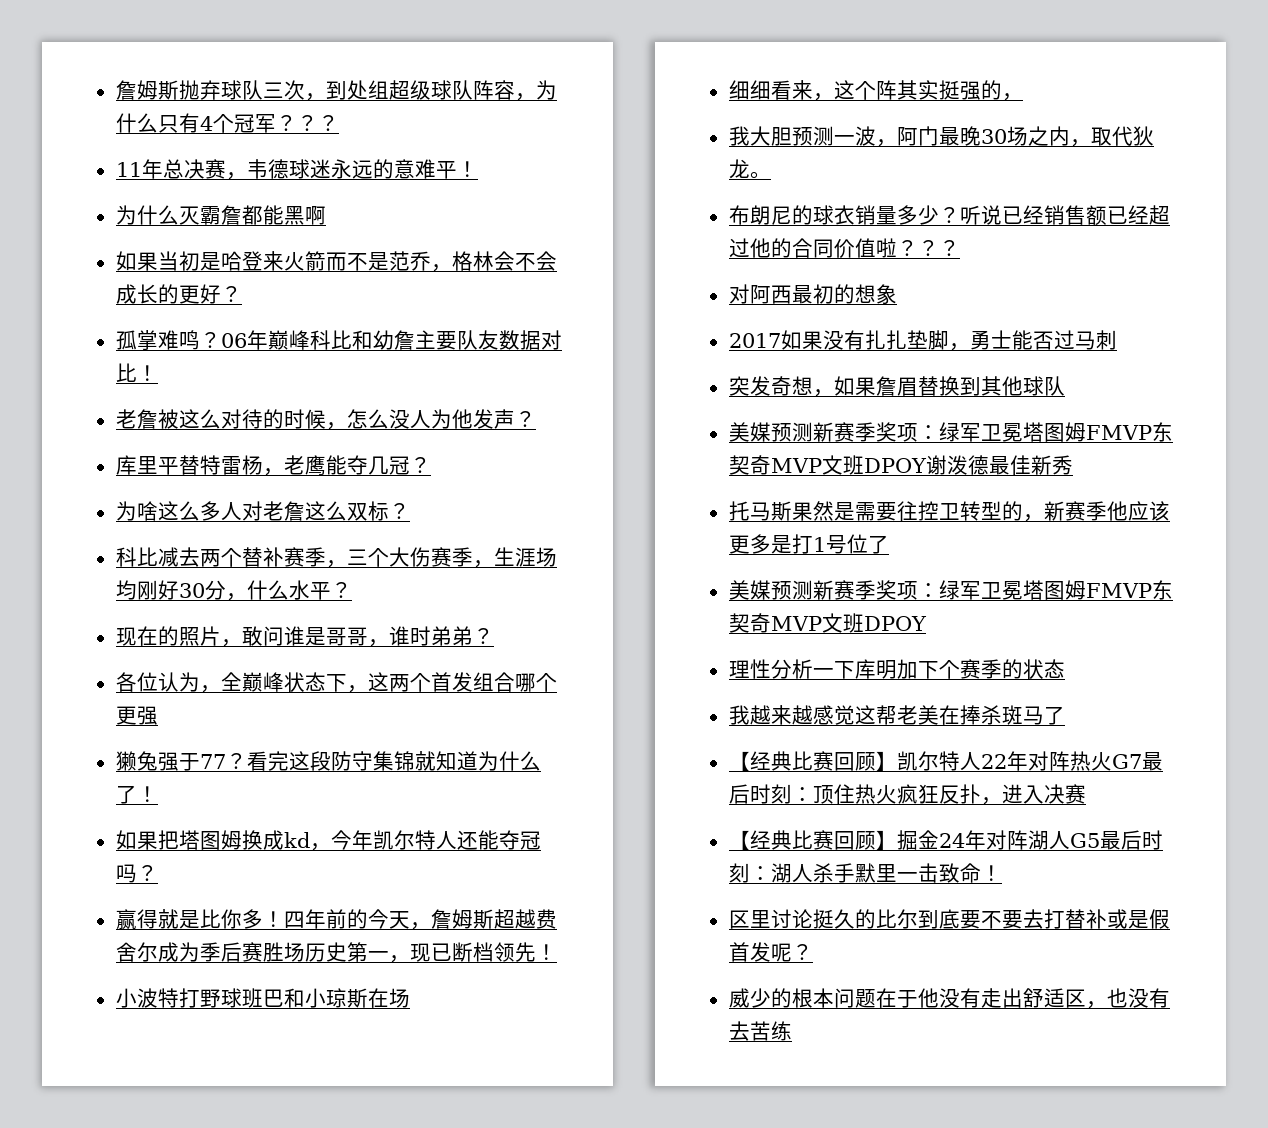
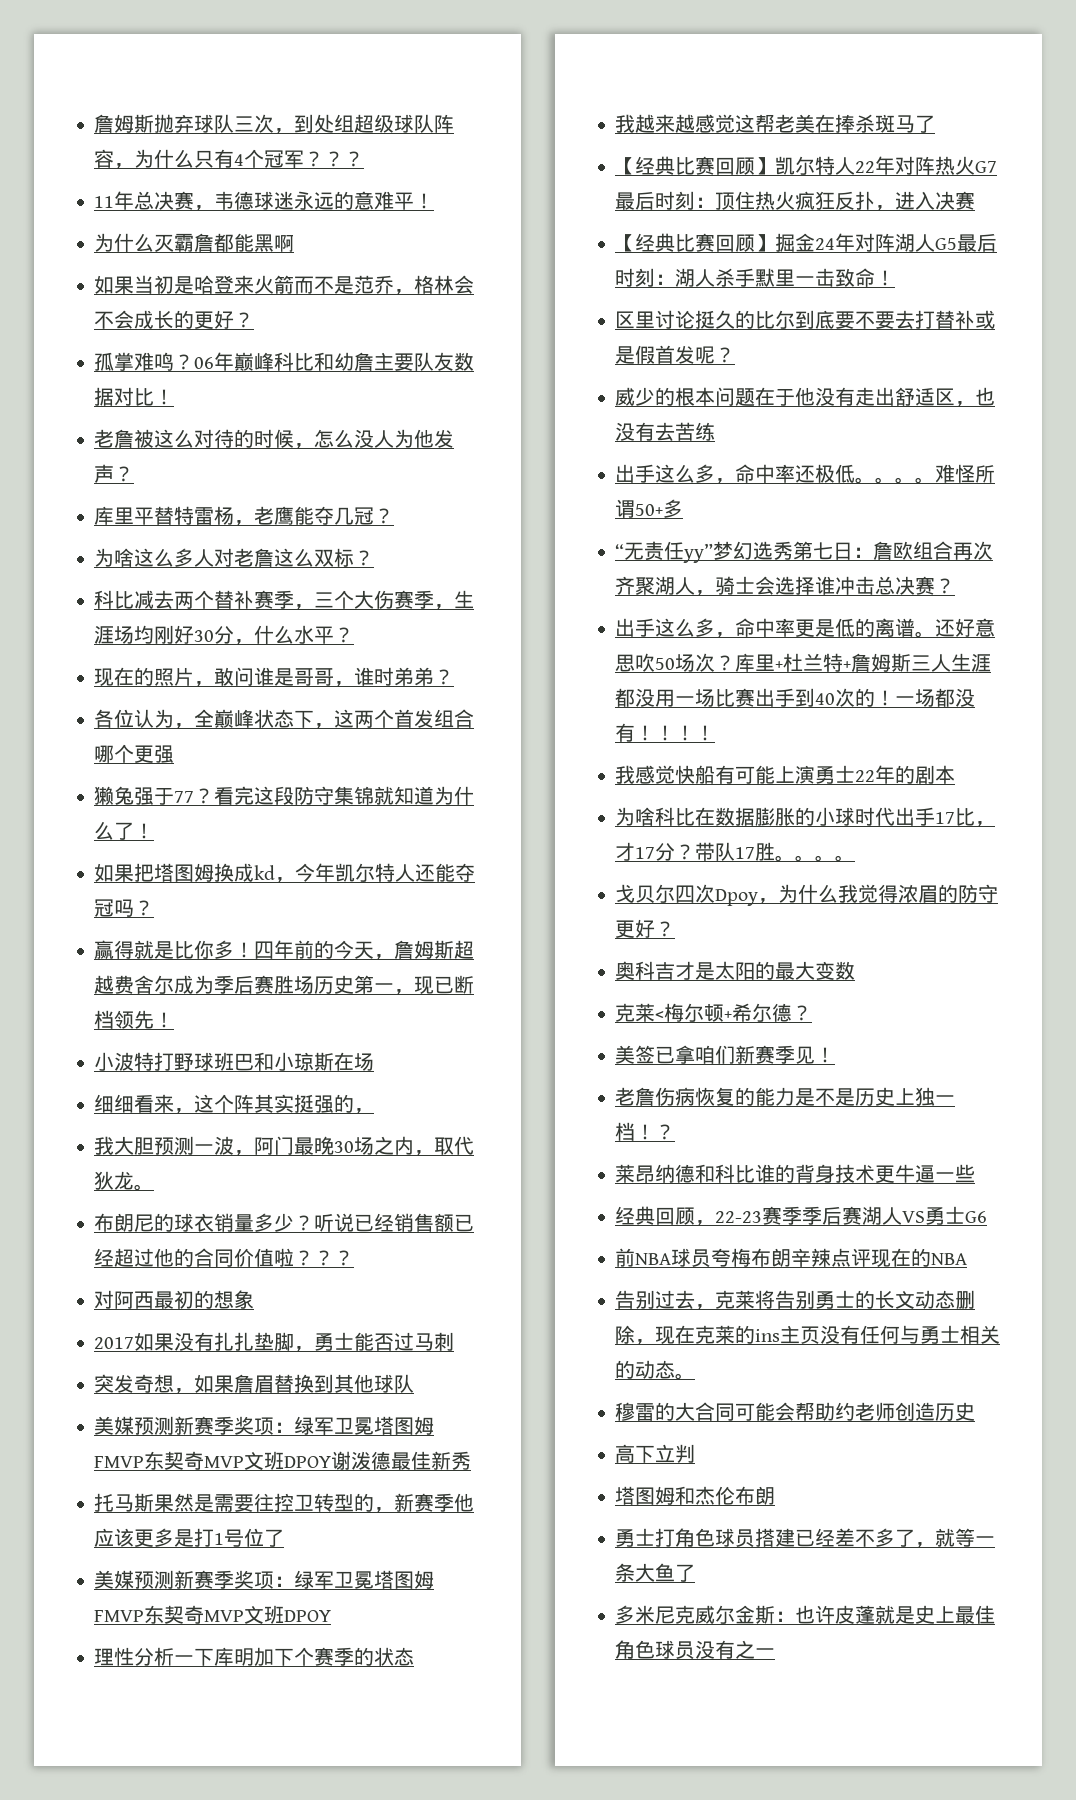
+ 出手这么多，命中率还极低。。。。难怪所谓50+多
+ “无责任yy”梦幻选秀第七日：詹欧组合再次齐聚湖人，骑士会选择谁冲击总决赛？
+ 出手这么多，命中率更是低的离谱。还好意思吹50场次？库里+杜兰特+詹姆斯三人生涯都没用一场比赛出手到40次的！一场都没有！！！！
+ 我感觉快船有可能上演勇士22年的剧本
+ 为啥科比在数据膨胀的小球时代出手17比，才17分？带队17胜。。。。
+ 戈贝尔四次Dpoy，为什么我觉得浓眉的防守更好？
+ 奥科吉才是太阳的最大变数
+ 克莱<梅尔顿+希尔德？
+ 美签已拿咱们新赛季见！
+ 老詹伤病恢复的能力是不是历史上独一档！？
+ 莱昂纳德和科比谁的背身技术更牛逼一些
+ 经典回顾，22-23赛季季后赛湖人VS勇士G6
+ 前NBA球员夸梅布朗辛辣点评现在的NBA
+ 告别过去，克莱将告别勇士的长文动态删除，现在克莱的ins主页没有任何与勇士相关的动态。
+ 穆雷的大合同可能会帮助约老师创造历史
+ 高下立判
+ 塔图姆和杰伦布朗
+ 勇士打角色球员搭建已经差不多了，就等一条大鱼了
+ 多米尼克威尔金斯：也许皮蓬就是史上最佳角色球员没有之一

